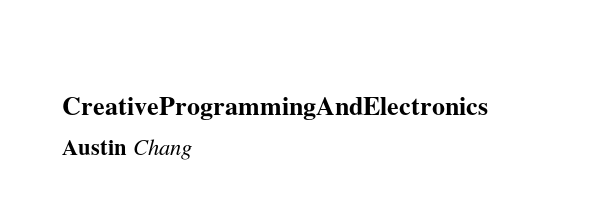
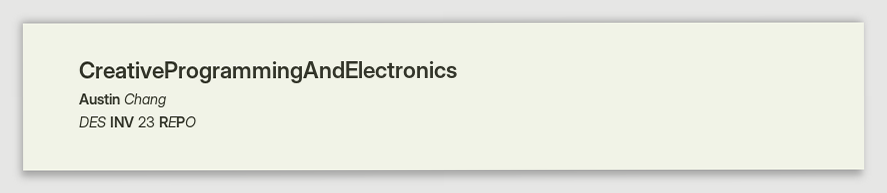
+ DES INV 23 REPO

